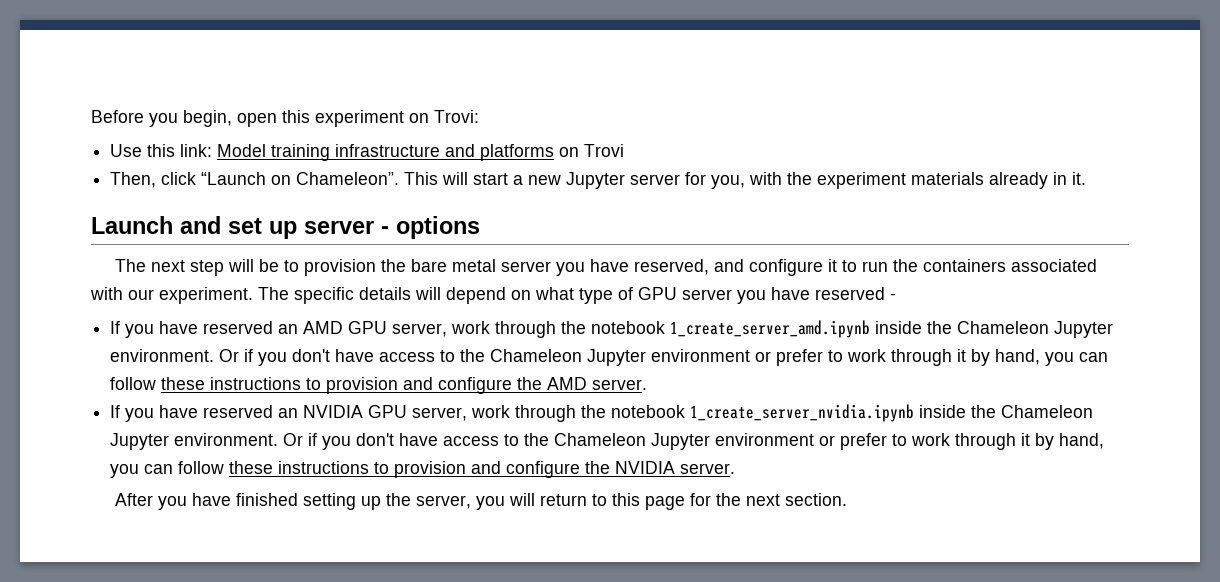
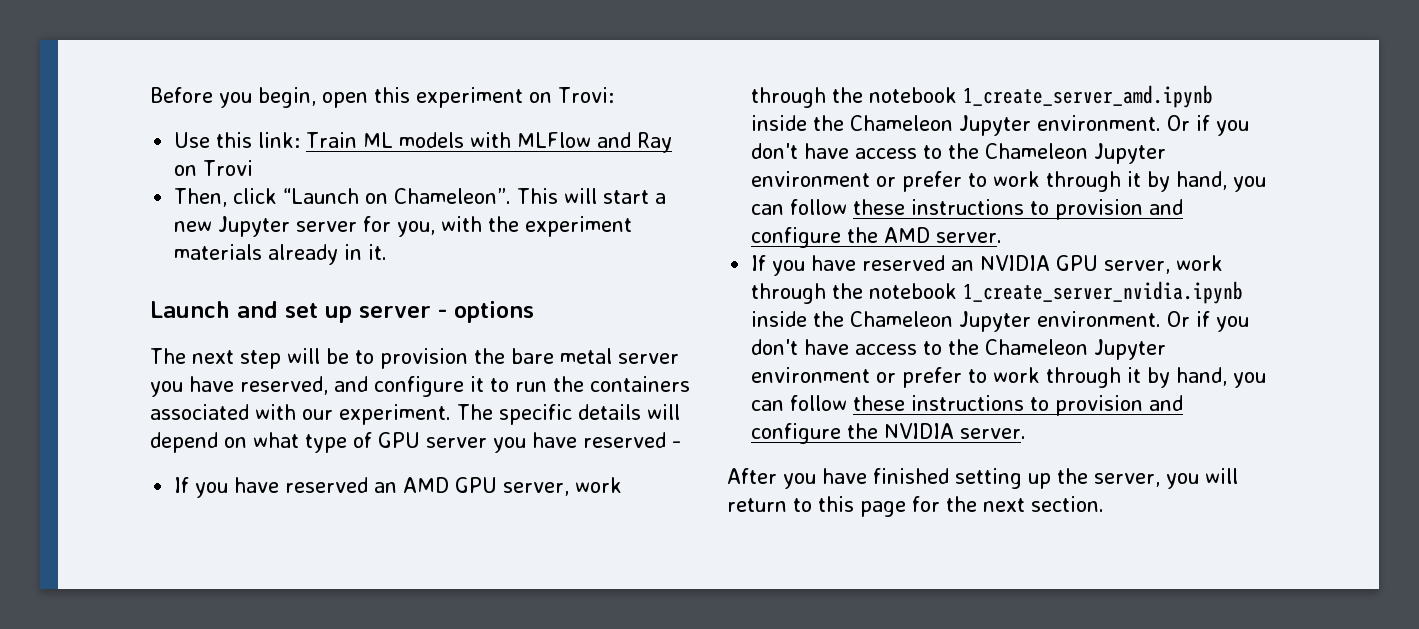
- Use this link: Model training infrastructure and platforms on Trovi
+ Use this link: Train ML models with MLFlow and Ray on Trovi

